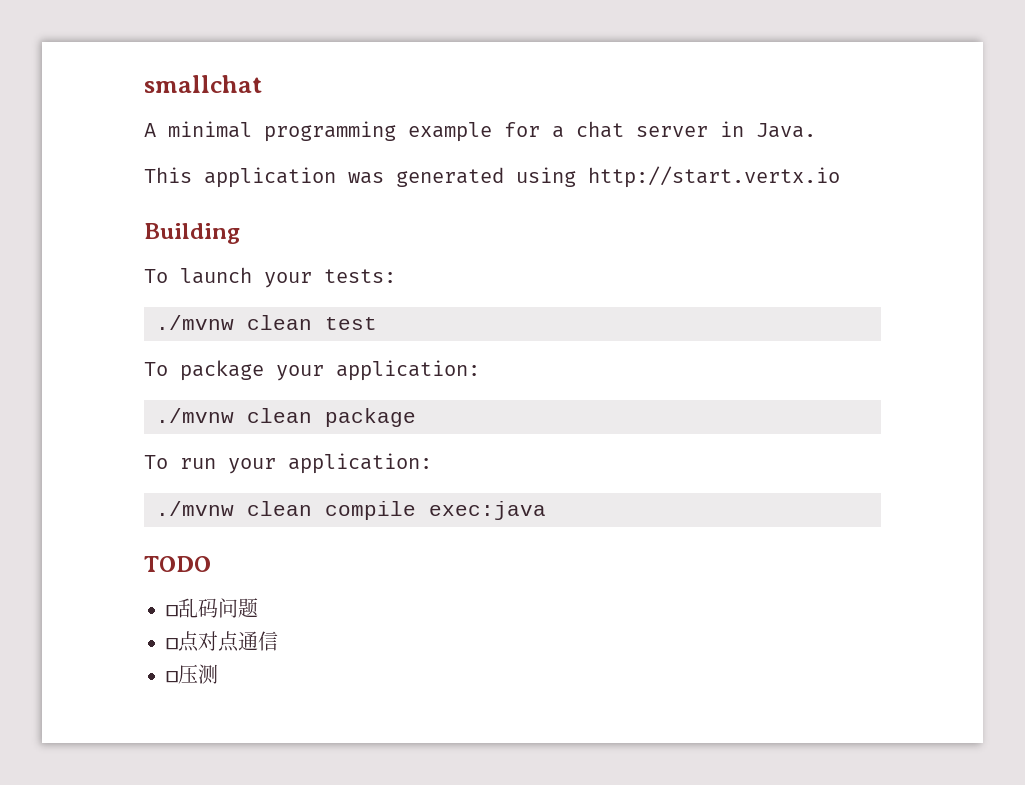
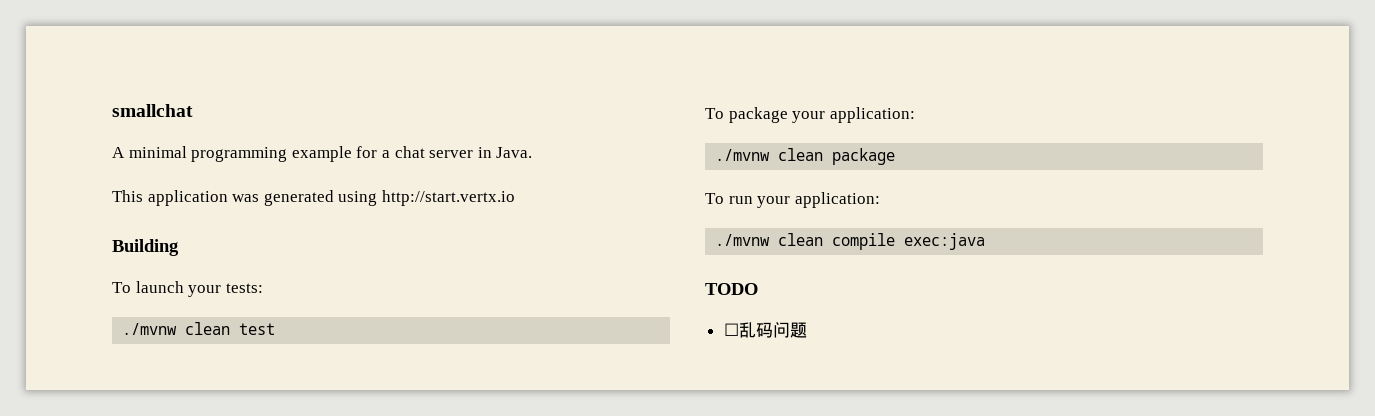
- ☐点对点通信
- ☐压测

